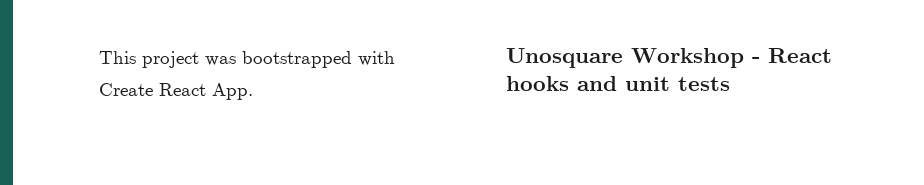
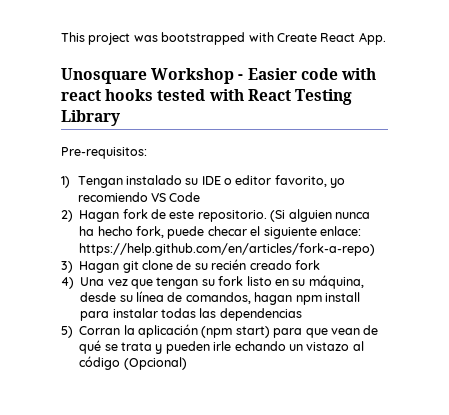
- Unosquare Workshop - React hooks and unit tests
+ Unosquare Workshop - Easier code with react hooks tested with React Testing Library
+ Pre-requisitos:
+ 1) Tengan instalado su IDE o editor favorito, yo recomiendo VS Code
+ 2) Hagan fork de este repositorio. (Si alguien nunca ha hecho fork, puede checar el siguiente enlace: https://help.github.com/en/articles/fork-a-repo)
+ 3) Hagan git clone de su recién creado fork
+ 4) Una vez que tengan su fork listo en su máquina, desde su línea de comandos, hagan npm install para instalar todas las dependencias
+ 5) Corran la aplicación (npm start) para que vean de qué se trata y pueden irle echando un vistazo al código (Opcional)

